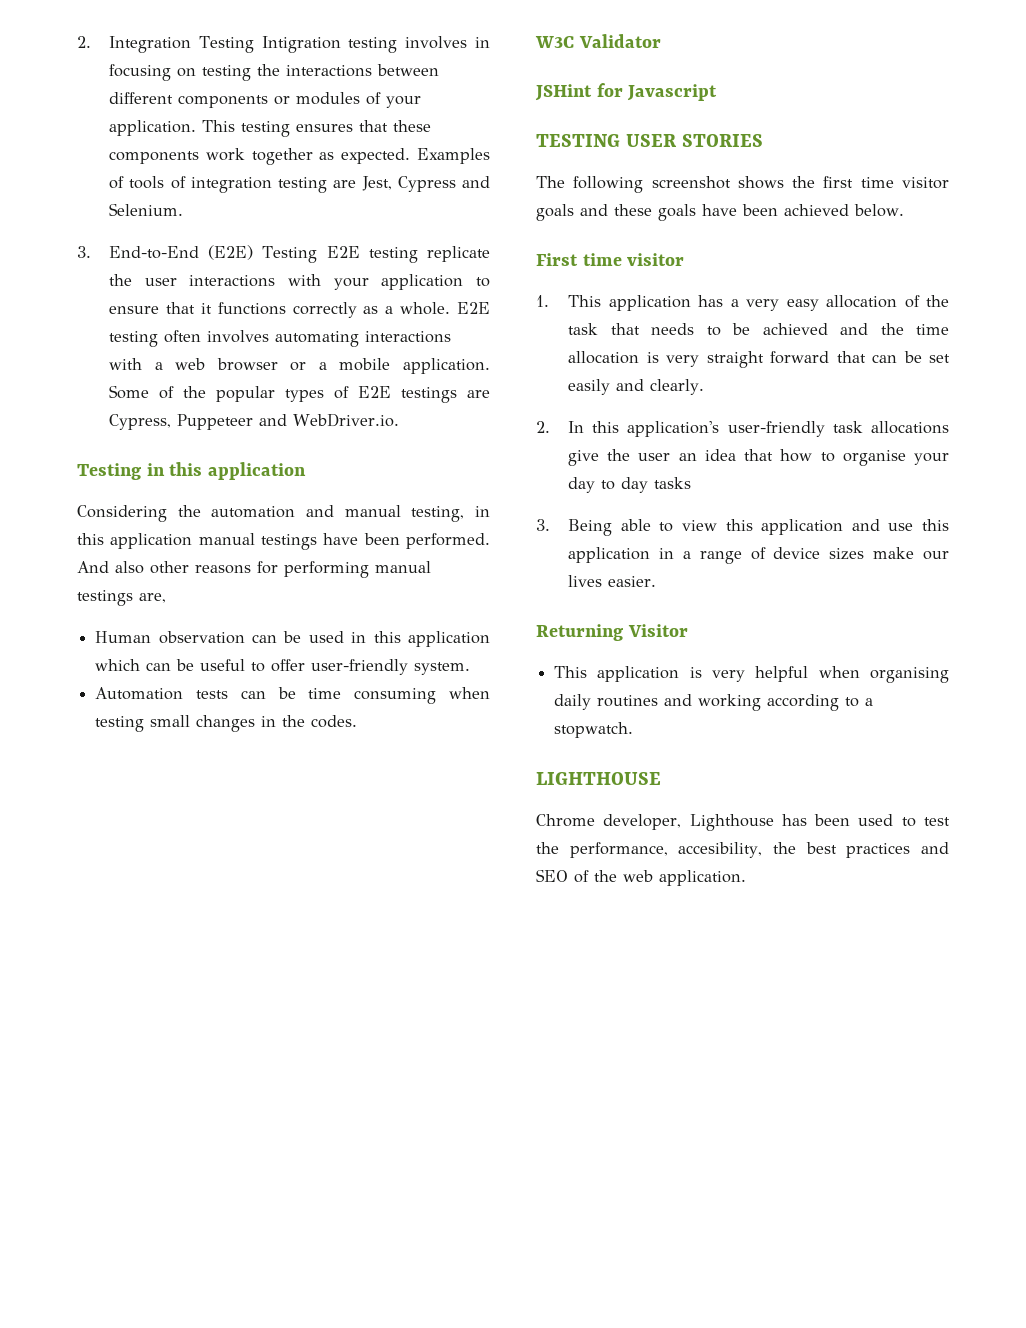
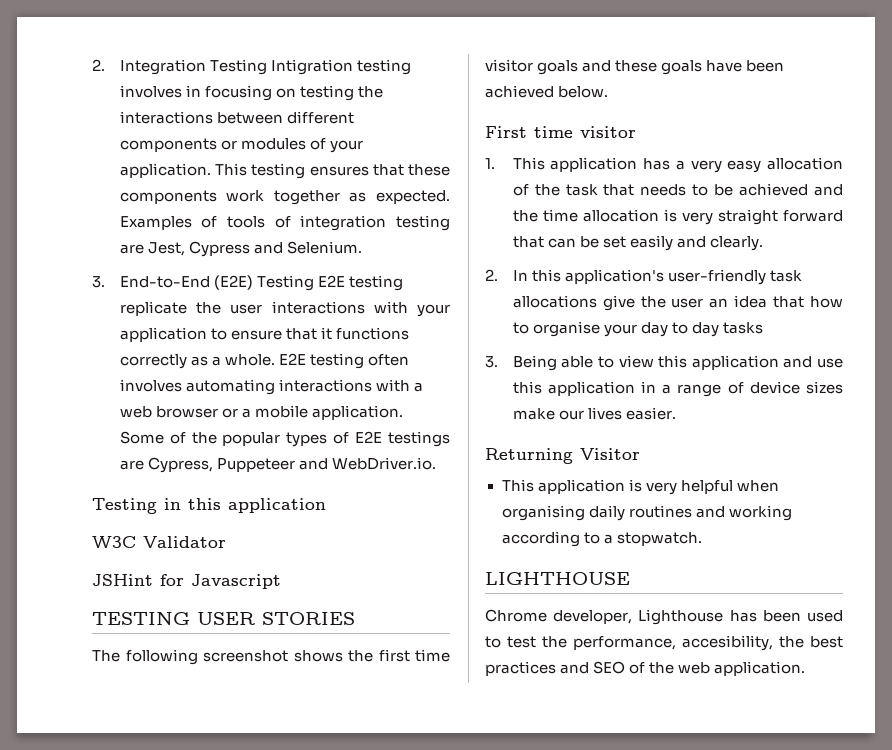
- Considering the automation and manual testing, in this application manual testings have been performed. And also other reasons for performing manual testings are,
- Human observation can be used in this application which can be useful to offer user-friendly system.
- Automation tests can be time consuming when testing small changes in the codes.

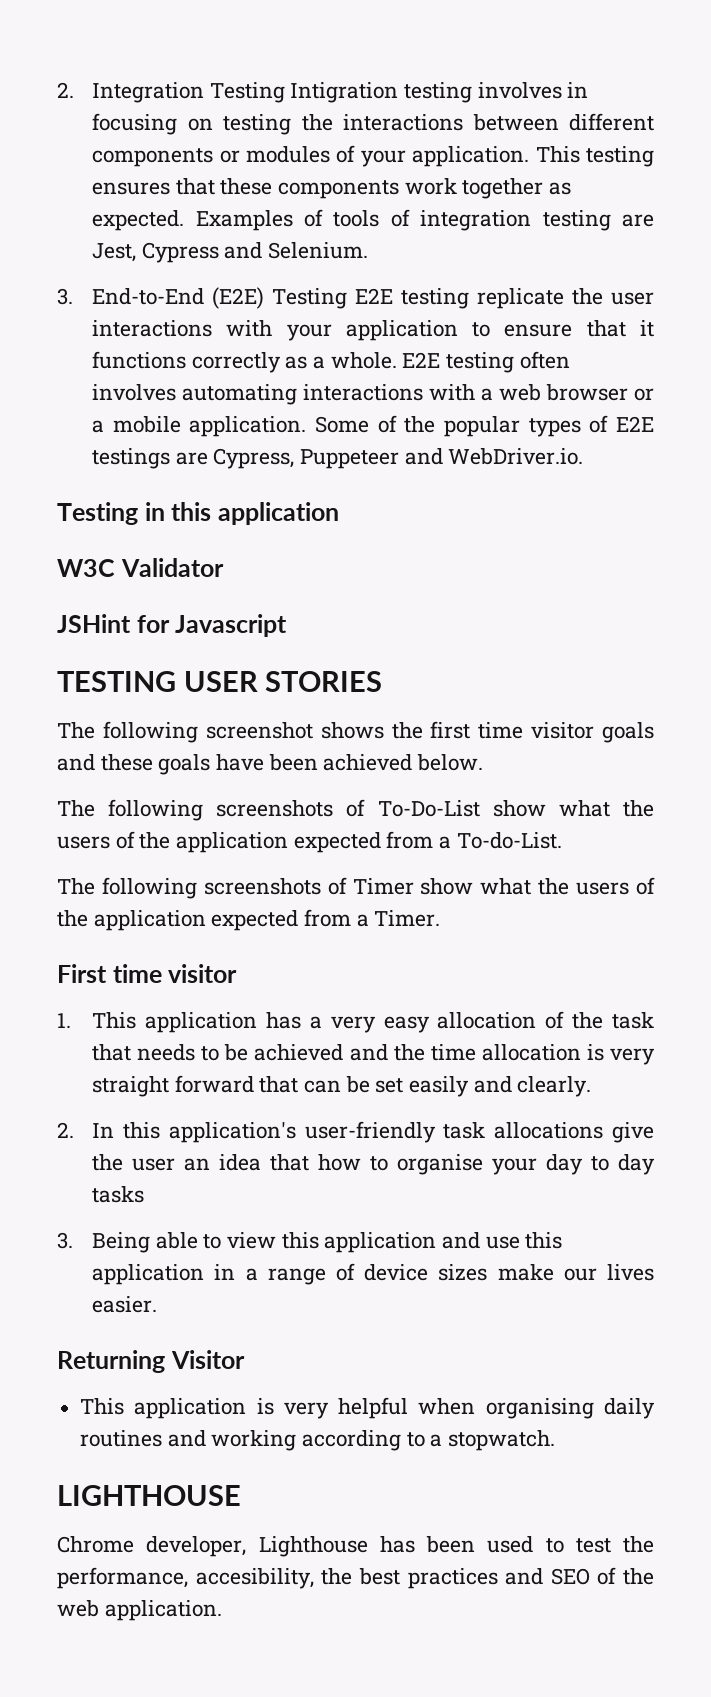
+ The following screenshots of To-Do-List show what the users of the application expected from a To-do-List.
+ The following screenshots of Timer show what the users of the application expected from a Timer.

